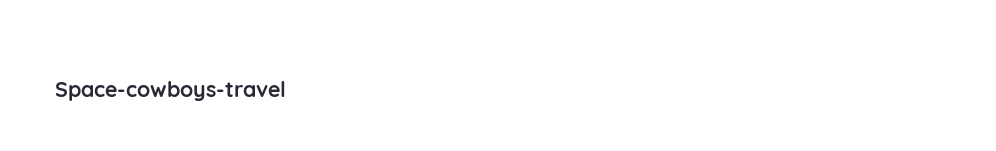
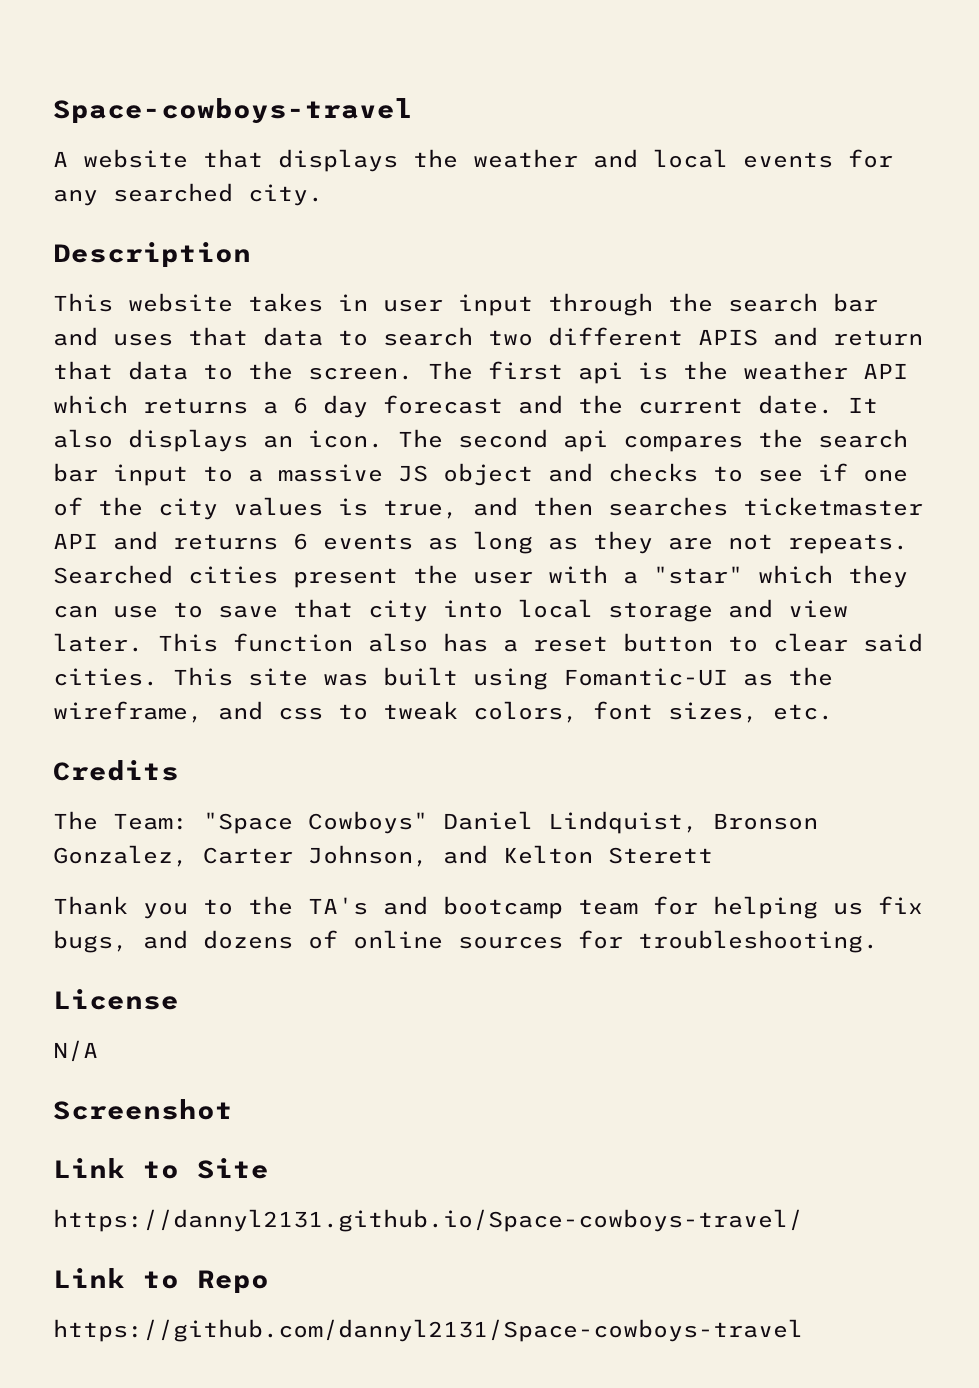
+ A website that displays the weather and local events for any searched city.
+ Description
+ This website takes in user input through the search bar and uses that data to search two different APIS and return that data to the screen. The first api is the weather API which returns a 6 day forecast and the current date. It also displays an icon. The second api compares the search bar input to a massive JS object and checks to see if one of the city values is true, and then searches ticketmaster API and returns 6 events as long as they are not repeats. Searched cities present the user with a "star" which they can use to save that city into local storage and view later. This function also has a reset button to clear said cities. This site was built using Fomantic-UI as the wireframe, and css to tweak colors, font sizes, etc.
+ Credits
+ The Team: "Space Cowboys" Daniel Lindquist, Bronson Gonzalez, Carter Johnson, and Kelton Sterett
+ Thank you to the TA's and bootcamp team for helping us fix bugs, and dozens of online sources for troubleshooting.
+ License
+ N/A
+ Screenshot
+ Link to Site
+ https://dannyl2131.github.io/Space-cowboys-travel/
+ Link to Repo
+ https://github.com/dannyl2131/Space-cowboys-travel

